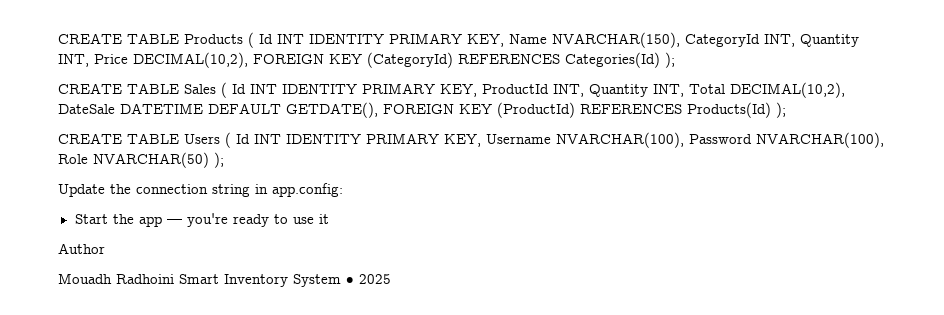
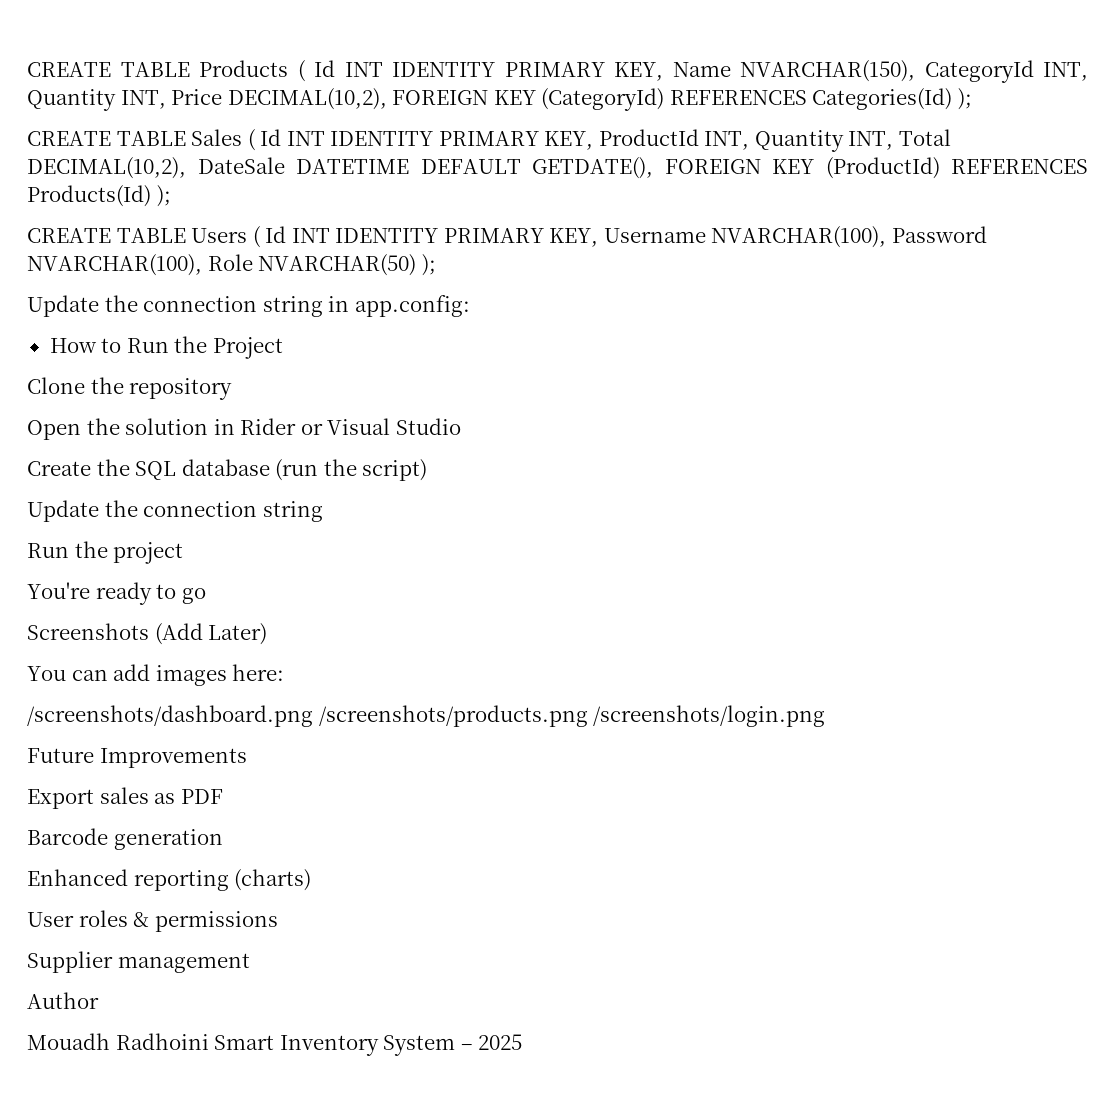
- Start the app — you're ready to use it
+ How to Run the Project
+ Clone the repository
+ Open the solution in Rider or Visual Studio
+ Create the SQL database (run the script)
+ Update the connection string
+ Run the project
+ You're ready to go
+ Screenshots (Add Later)
+ You can add images here:
+ /screenshots/dashboard.png /screenshots/products.png /screenshots/login.png
+ Future Improvements
+ Export sales as PDF
+ Barcode generation
+ Enhanced reporting (charts)
+ User roles & permissions
+ Supplier management
- Mouadh Radhoini Smart Inventory System • 2025
+ Mouadh Radhoini Smart Inventory System – 2025

